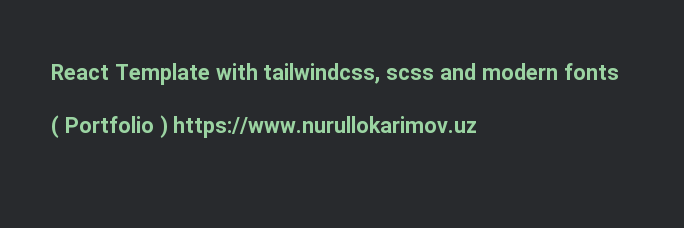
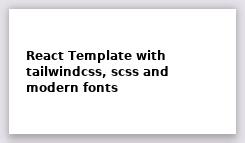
- ( Portfolio ) https://www.nurullokarimov.uz

